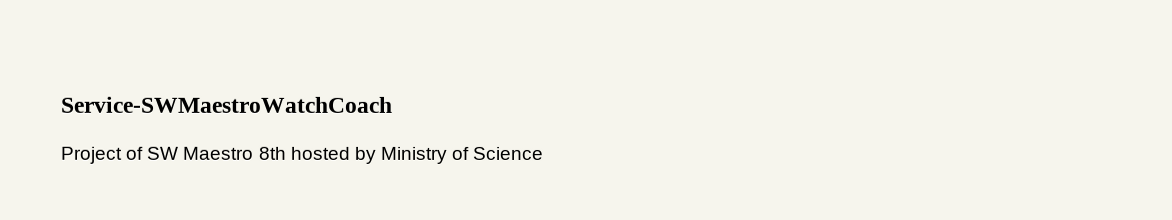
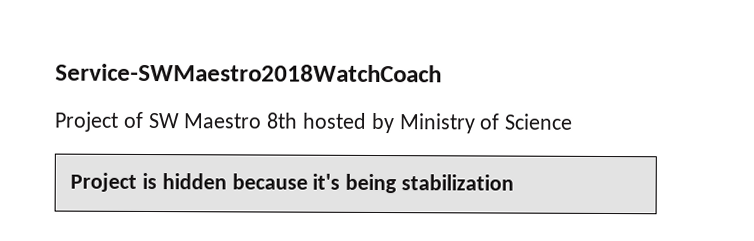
- Service-SWMaestroWatchCoach
+ Service-SWMaestro2018WatchCoach
+ Project is hidden because it's being stabilization

